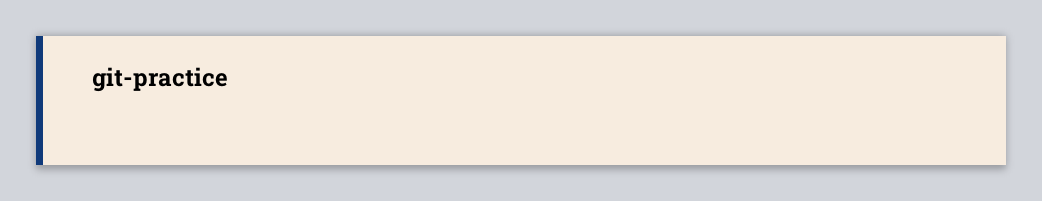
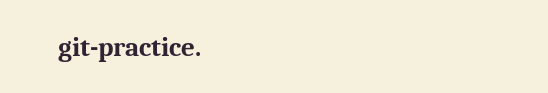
- git-practice
+ git-practice.

